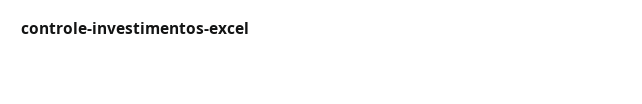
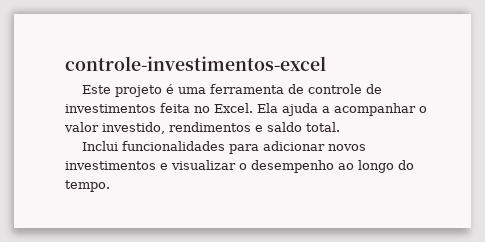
+ Este projeto é uma ferramenta de controle de investimentos feita no Excel. Ela ajuda a acompanhar o valor investido, rendimentos e saldo total.
+ Inclui funcionalidades para adicionar novos investimentos e visualizar o desempenho ao longo do tempo.

